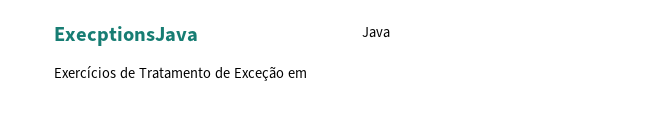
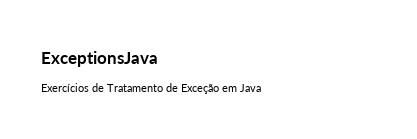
- ExecptionsJava
+ ExceptionsJava

